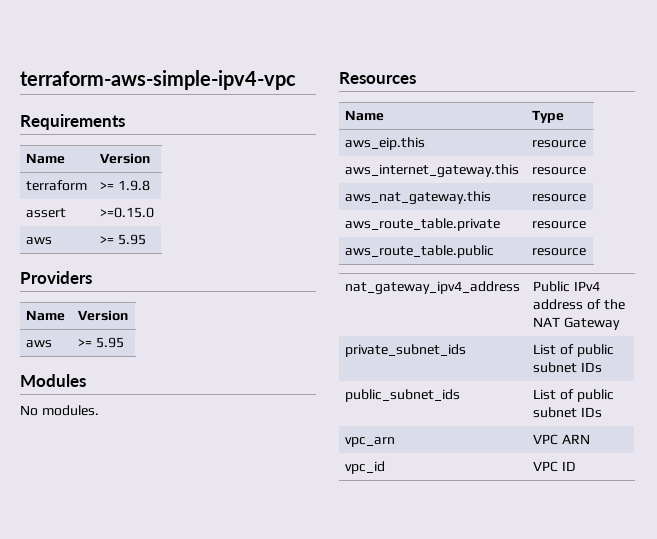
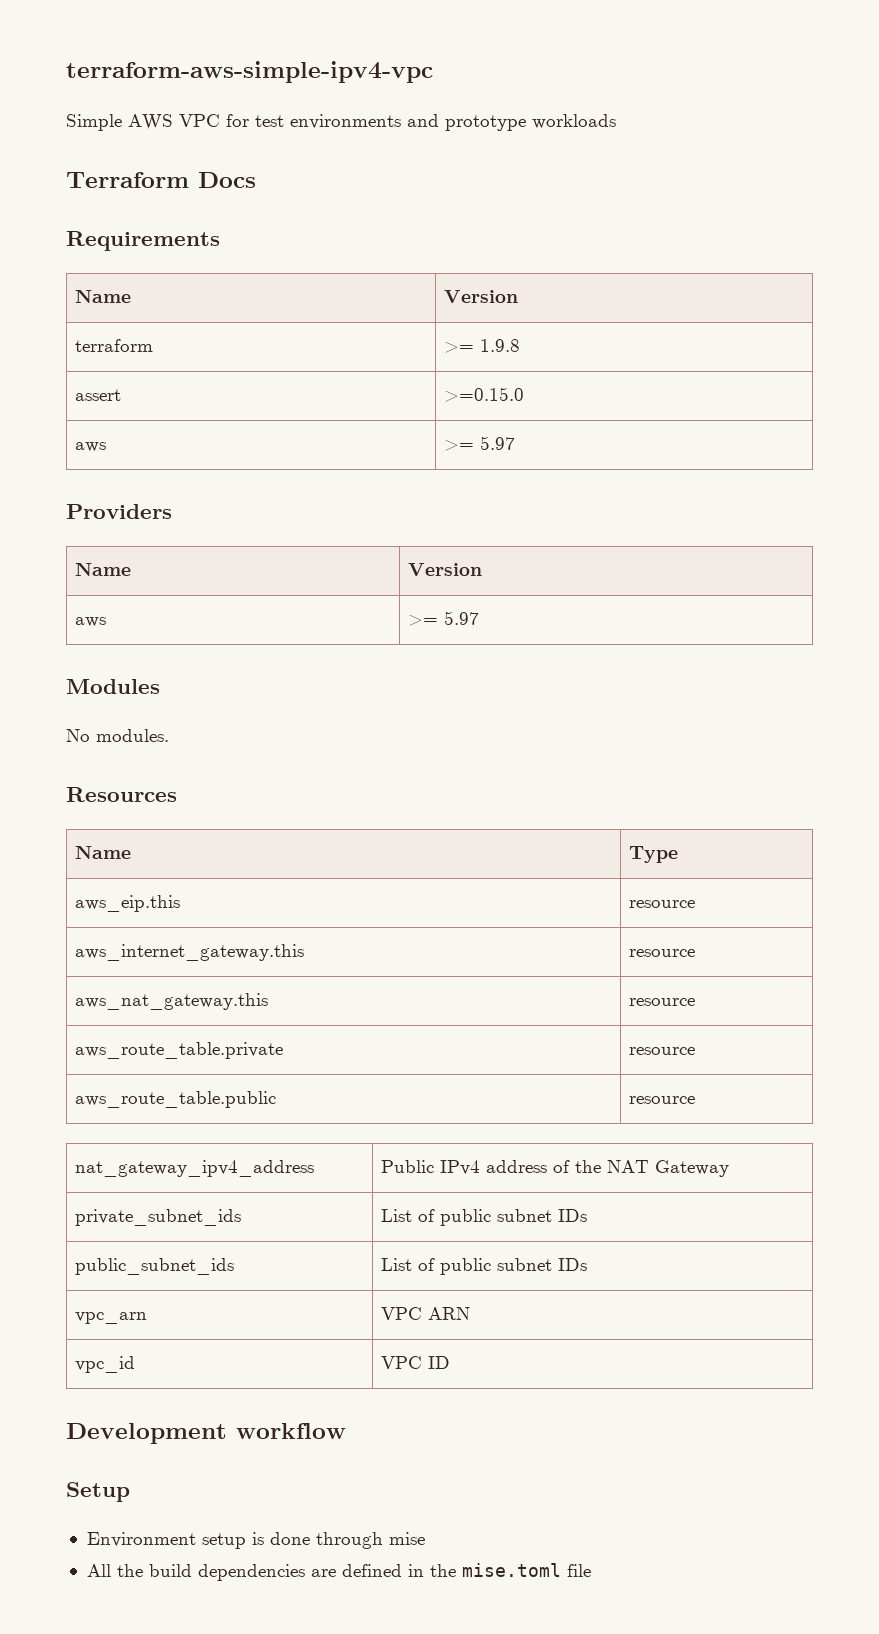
+ Simple AWS VPC for test environments and prototype workloads
+ Terraform Docs
  assert | >=0.15.0
- aws | >= 5.95
+ aws | >= 5.97
  Providers
  Name | Version
- aws | >= 5.95
+ aws | >= 5.97
+ Development workflow
+ Setup
+ Environment setup is done through mise
+ All the build dependencies are defined in the mise.toml file

